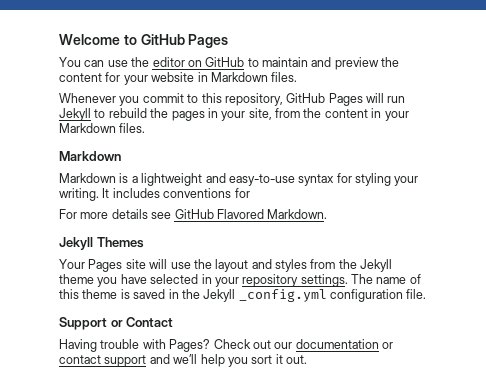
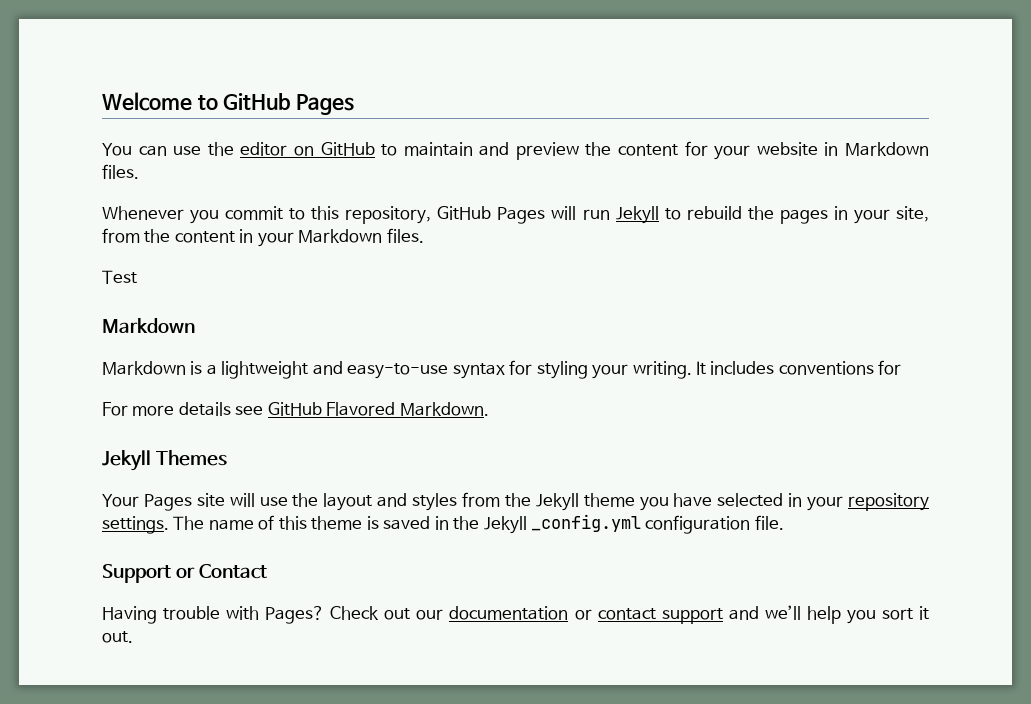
+ Test

